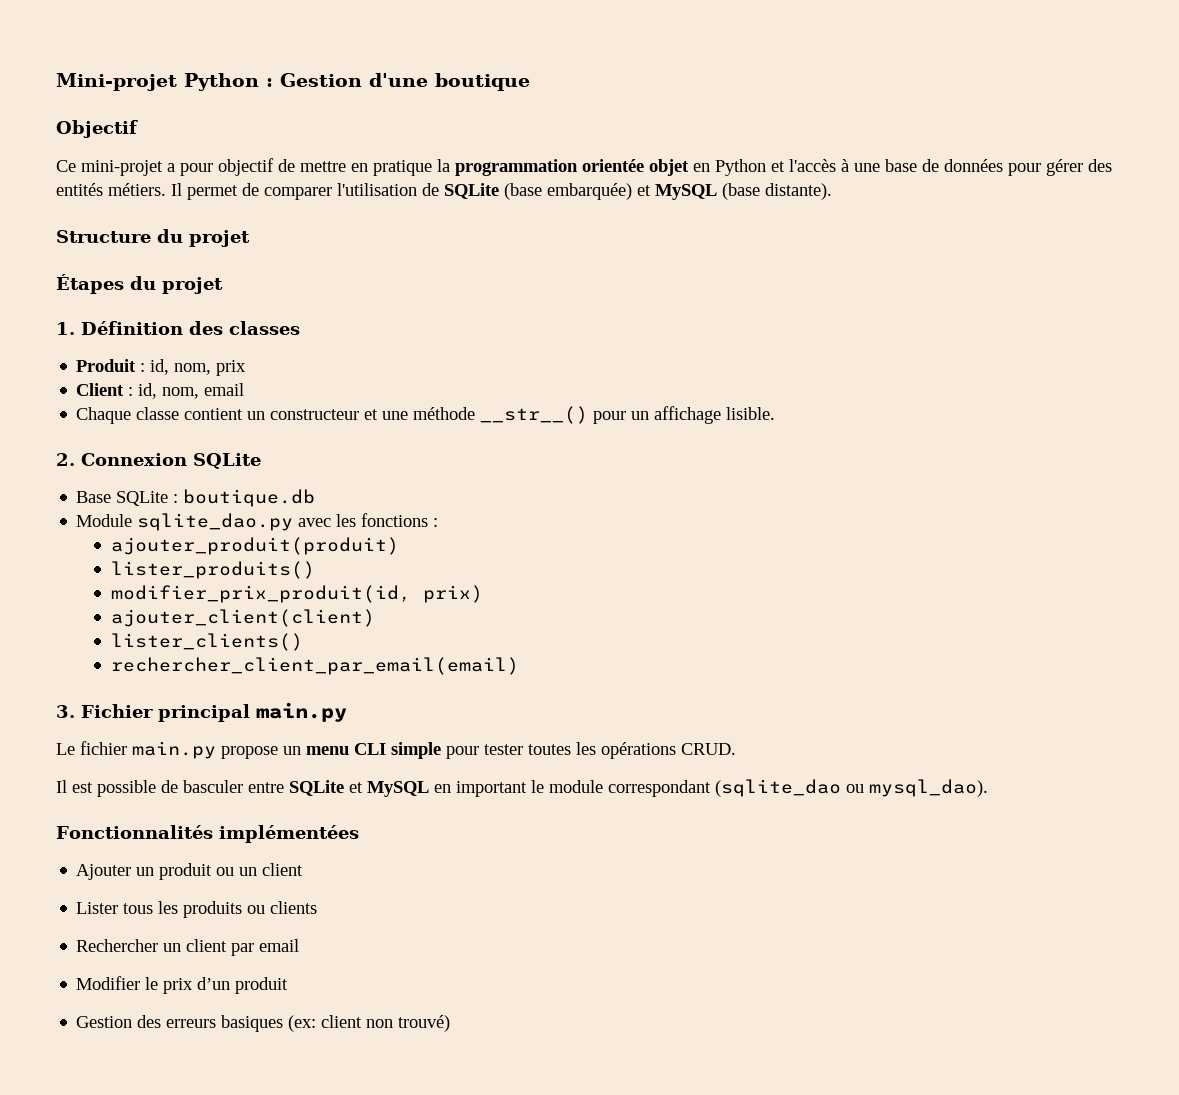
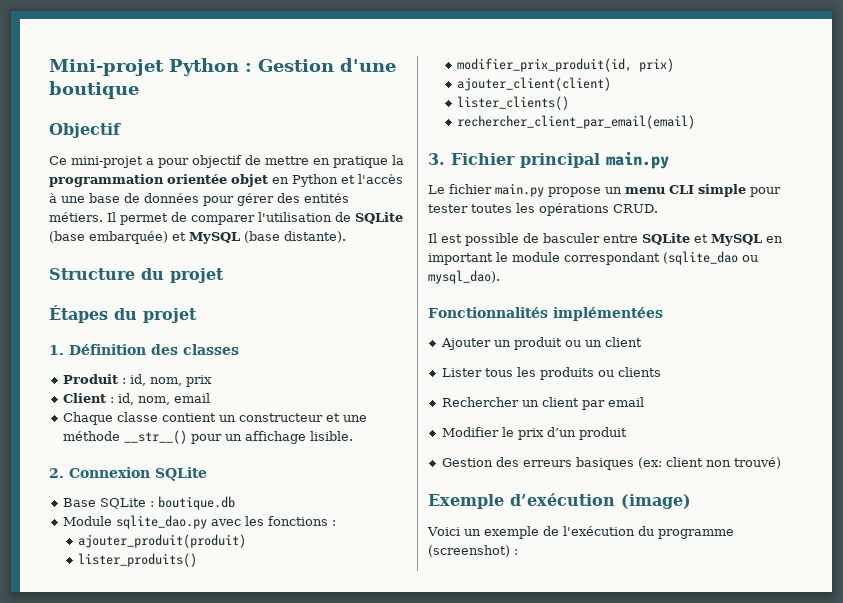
+ Exemple d’exécution (image)
+ Voici un exemple de l'exécution du programme (screenshot) :

